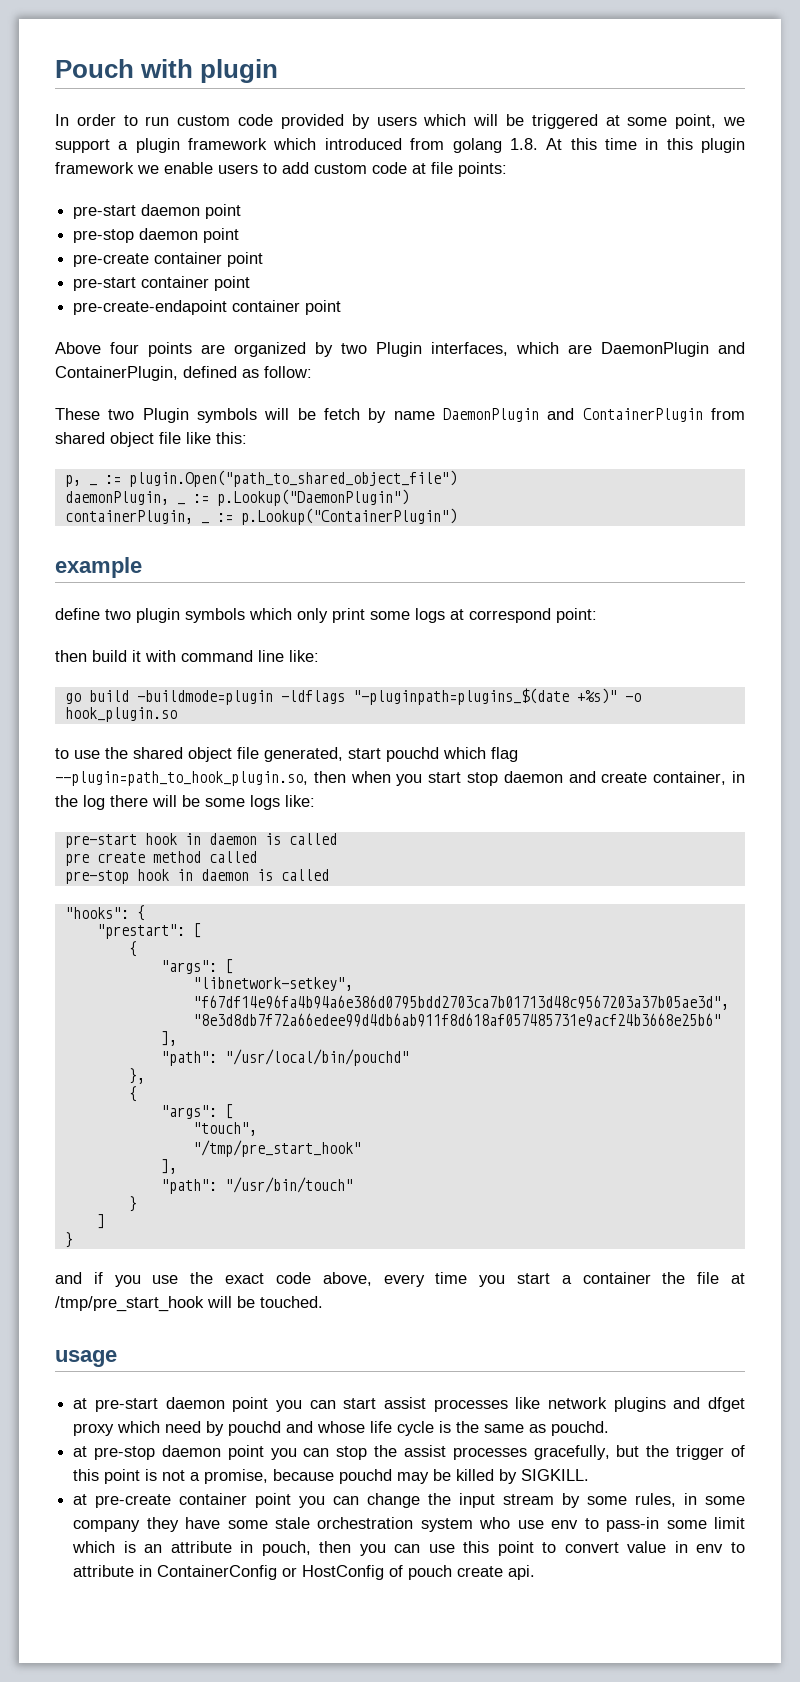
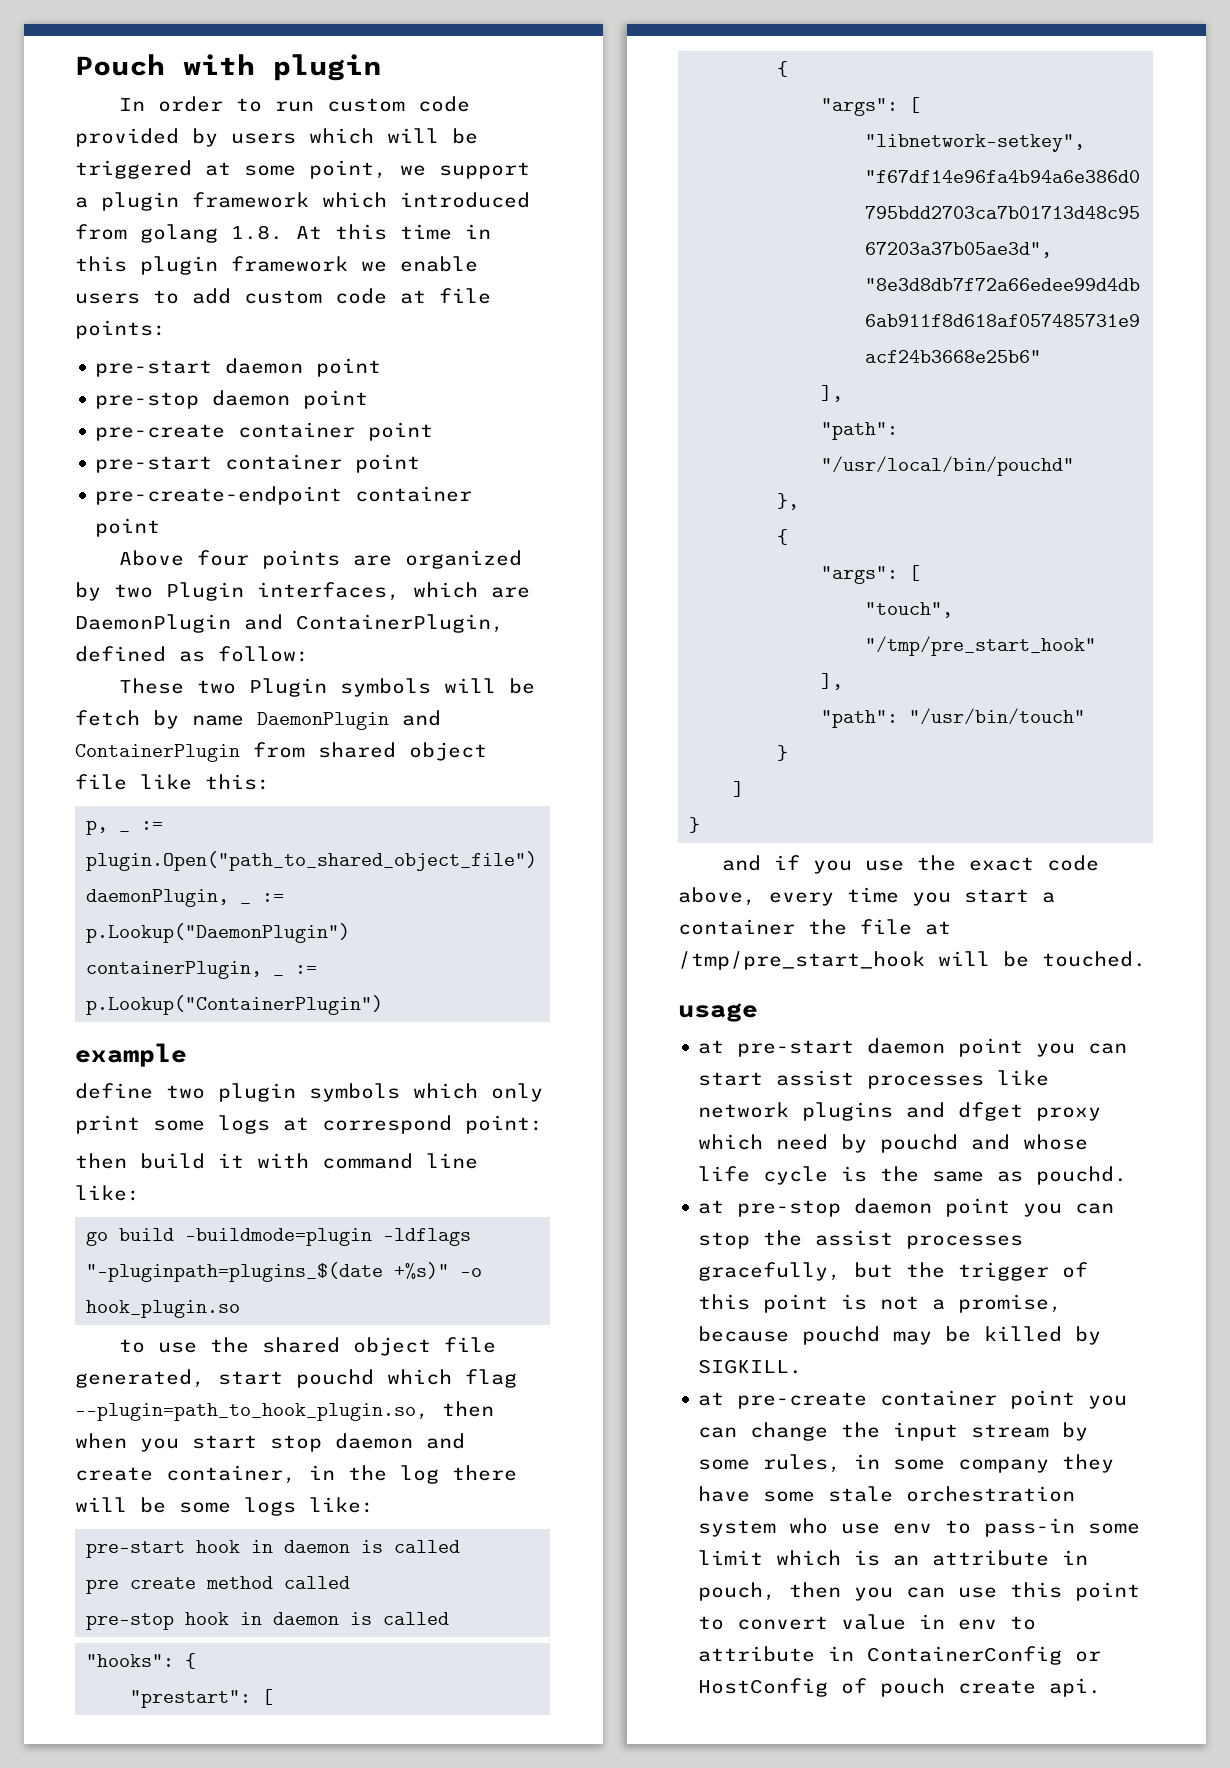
- pre-create-endapoint container point
+ pre-create-endpoint container point

